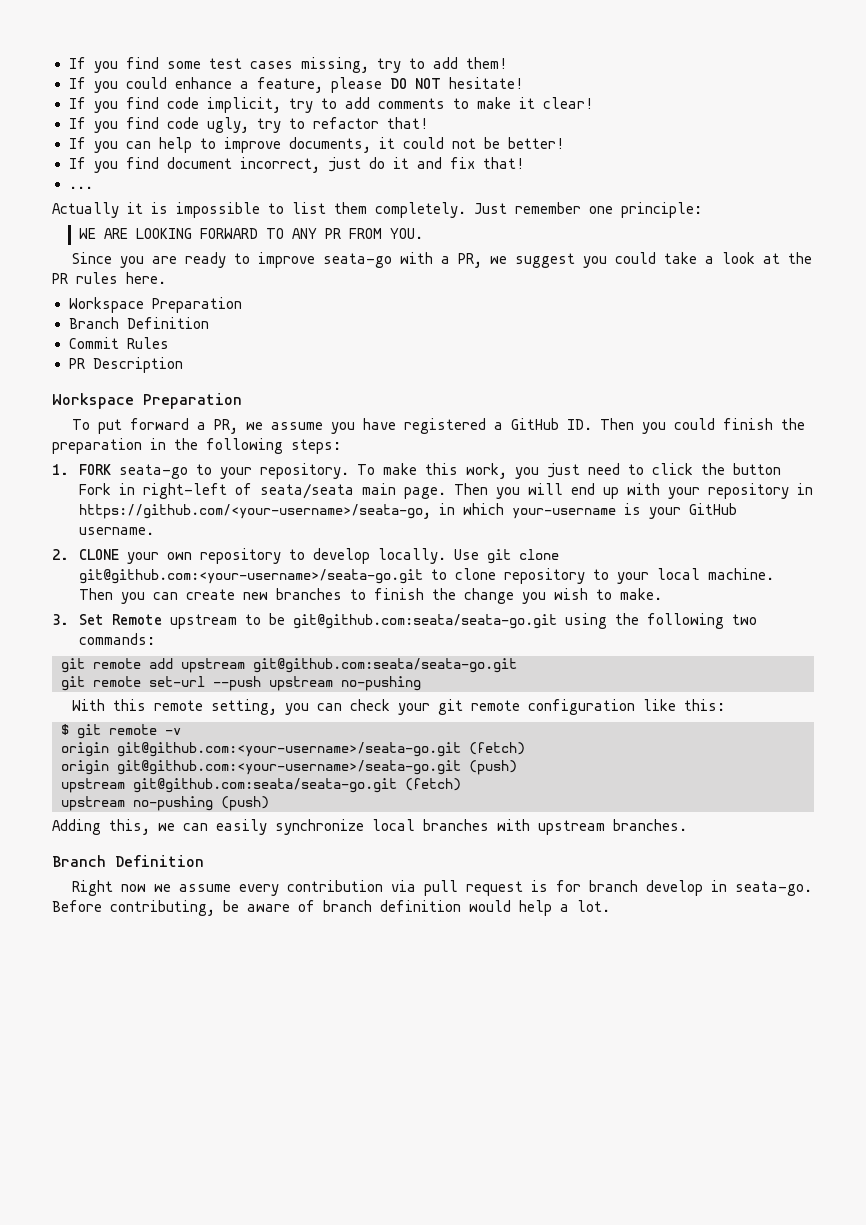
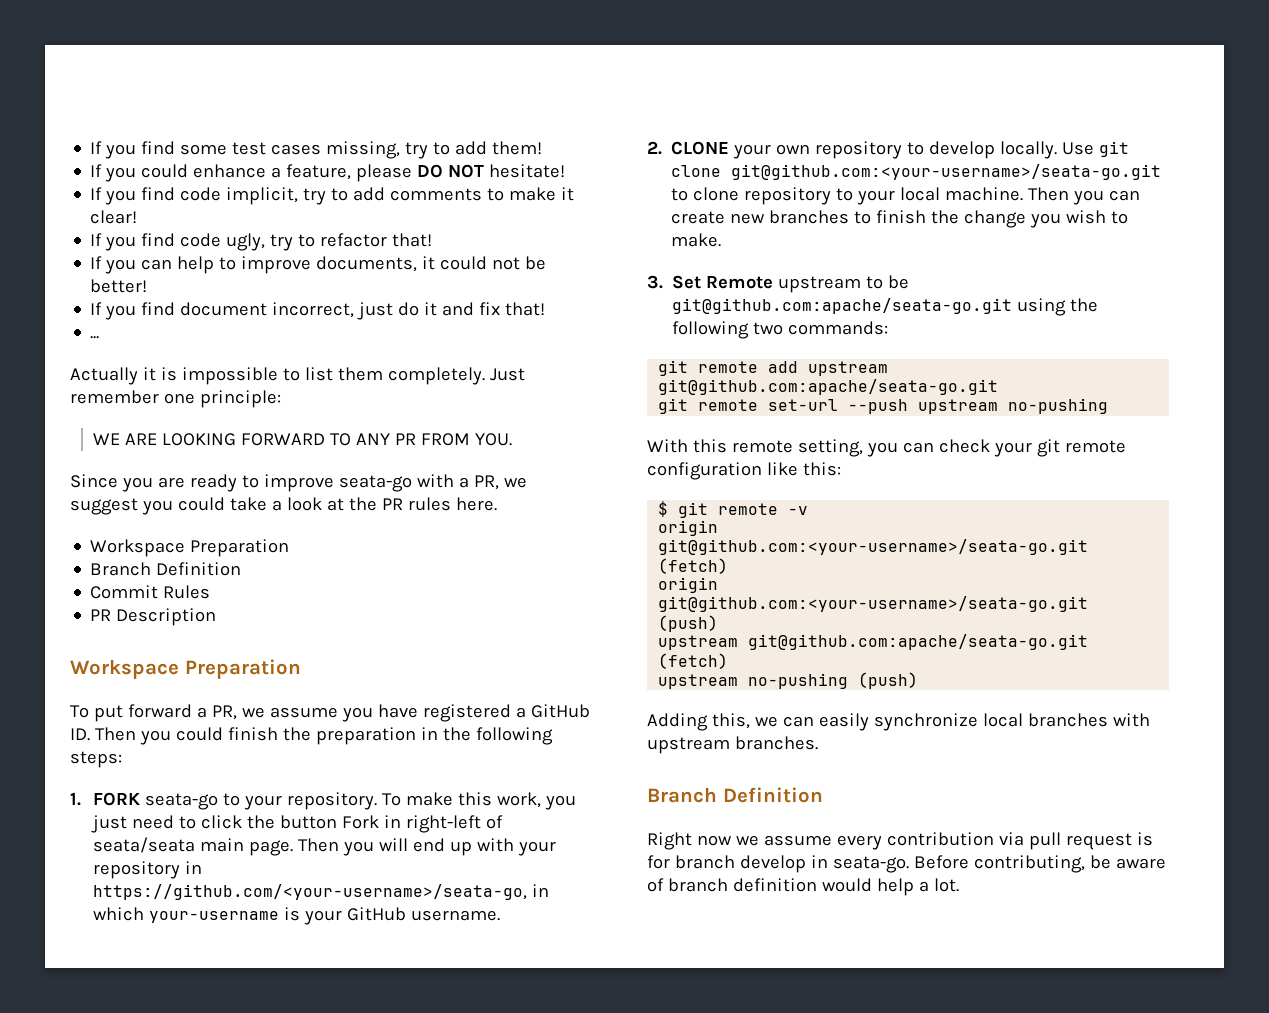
- 3. Set Remote upstream to be git@github.com:seata/seata-go.git using the following two commands:
+ 3. Set Remote upstream to be git@github.com:apache/seata-go.git using the following two commands:
- git remote add upstream git@github.com:seata/seata-go.git
+ git remote add upstream git@github.com:apache/seata-go.git
- upstream git@github.com:seata/seata-go.git (fetch)
+ upstream git@github.com:apache/seata-go.git (fetch)

